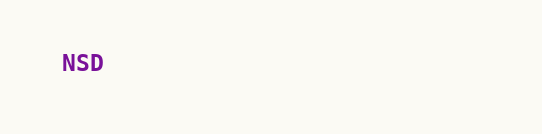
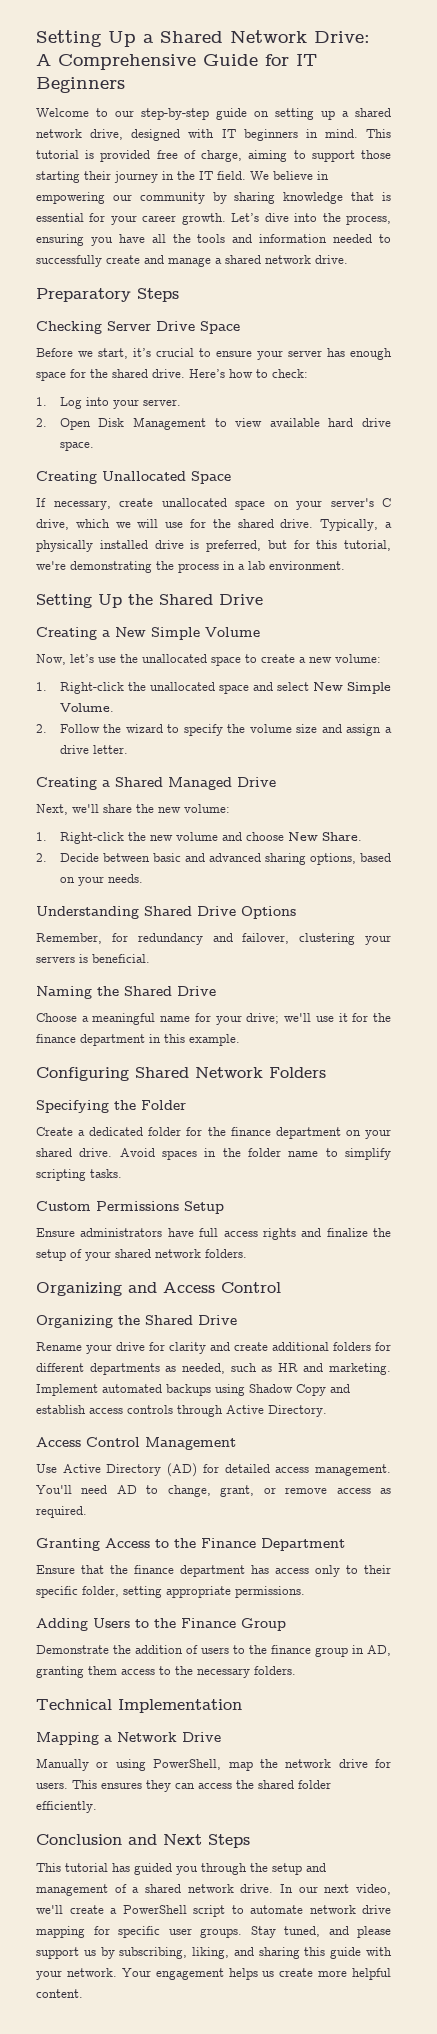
- NSD
+ Setting Up a Shared Network Drive: A Comprehensive Guide for IT Beginners
+ Welcome to our step-by-step guide on setting up a shared network drive, designed with IT beginners in mind. This tutorial is provided free of charge, aiming to support those starting their journey in the IT field. We believe in empowering our community by sharing knowledge that is essential for your career growth. Let’s dive into the process, ensuring you have all the tools and information needed to successfully create and manage a shared network drive.
+ Preparatory Steps
+ Checking Server Drive Space
+ Before we start, it’s crucial to ensure your server has enough space for the shared drive. Here’s how to check:
+ 1. Log into your server.
+ 2. Open Disk Management to view available hard drive space.
+ Creating Unallocated Space
+ If necessary, create unallocated space on your server's C drive, which we will use for the shared drive. Typically, a physically installed drive is preferred, but for this tutorial, we're demonstrating the process in a lab environment.
+ Setting Up the Shared Drive
+ Creating a New Simple Volume
+ Now, let’s use the unallocated space to create a new volume:
+ 1. Right-click the unallocated space and select New Simple Volume.
+ 2. Follow the wizard to specify the volume size and assign a drive letter.
+ Creating a Shared Managed Drive
+ Next, we'll share the new volume:
+ 1. Right-click the new volume and choose New Share.
+ 2. Decide between basic and advanced sharing options, based on your needs.
+ Understanding Shared Drive Options
+ Remember, for redundancy and failover, clustering your servers is beneficial.
+ Naming the Shared Drive
+ Choose a meaningful name for your drive; we'll use it for the finance department in this example.
+ Configuring Shared Network Folders
+ Specifying the Folder
+ Create a dedicated folder for the finance department on your shared drive. Avoid spaces in the folder name to simplify scripting tasks.
+ Custom Permissions Setup
+ Ensure administrators have full access rights and finalize the setup of your shared network folders.
+ Organizing and Access Control
+ Organizing the Shared Drive
+ Rename your drive for clarity and create additional folders for different departments as needed, such as HR and marketing. Implement automated backups using Shadow Copy and establish access controls through Active Directory.
+ Access Control Management
+ Use Active Directory (AD) for detailed access management. You'll need AD to change, grant, or remove access as required.
+ Granting Access to the Finance Department
+ Ensure that the finance department has access only to their specific folder, setting appropriate permissions.
+ Adding Users to the Finance Group
+ Demonstrate the addition of users to the finance group in AD, granting them access to the necessary folders.
+ Technical Implementation
+ Mapping a Network Drive
+ Manually or using PowerShell, map the network drive for users. This ensures they can access the shared folder efficiently.
+ Conclusion and Next Steps
+ This tutorial has guided you through the setup and management of a shared network drive. In our next video, we'll create a PowerShell script to automate network drive mapping for specific user groups. Stay tuned, and please support us by subscribing, liking, and sharing this guide with your network. Your engagement helps us create more helpful content.

